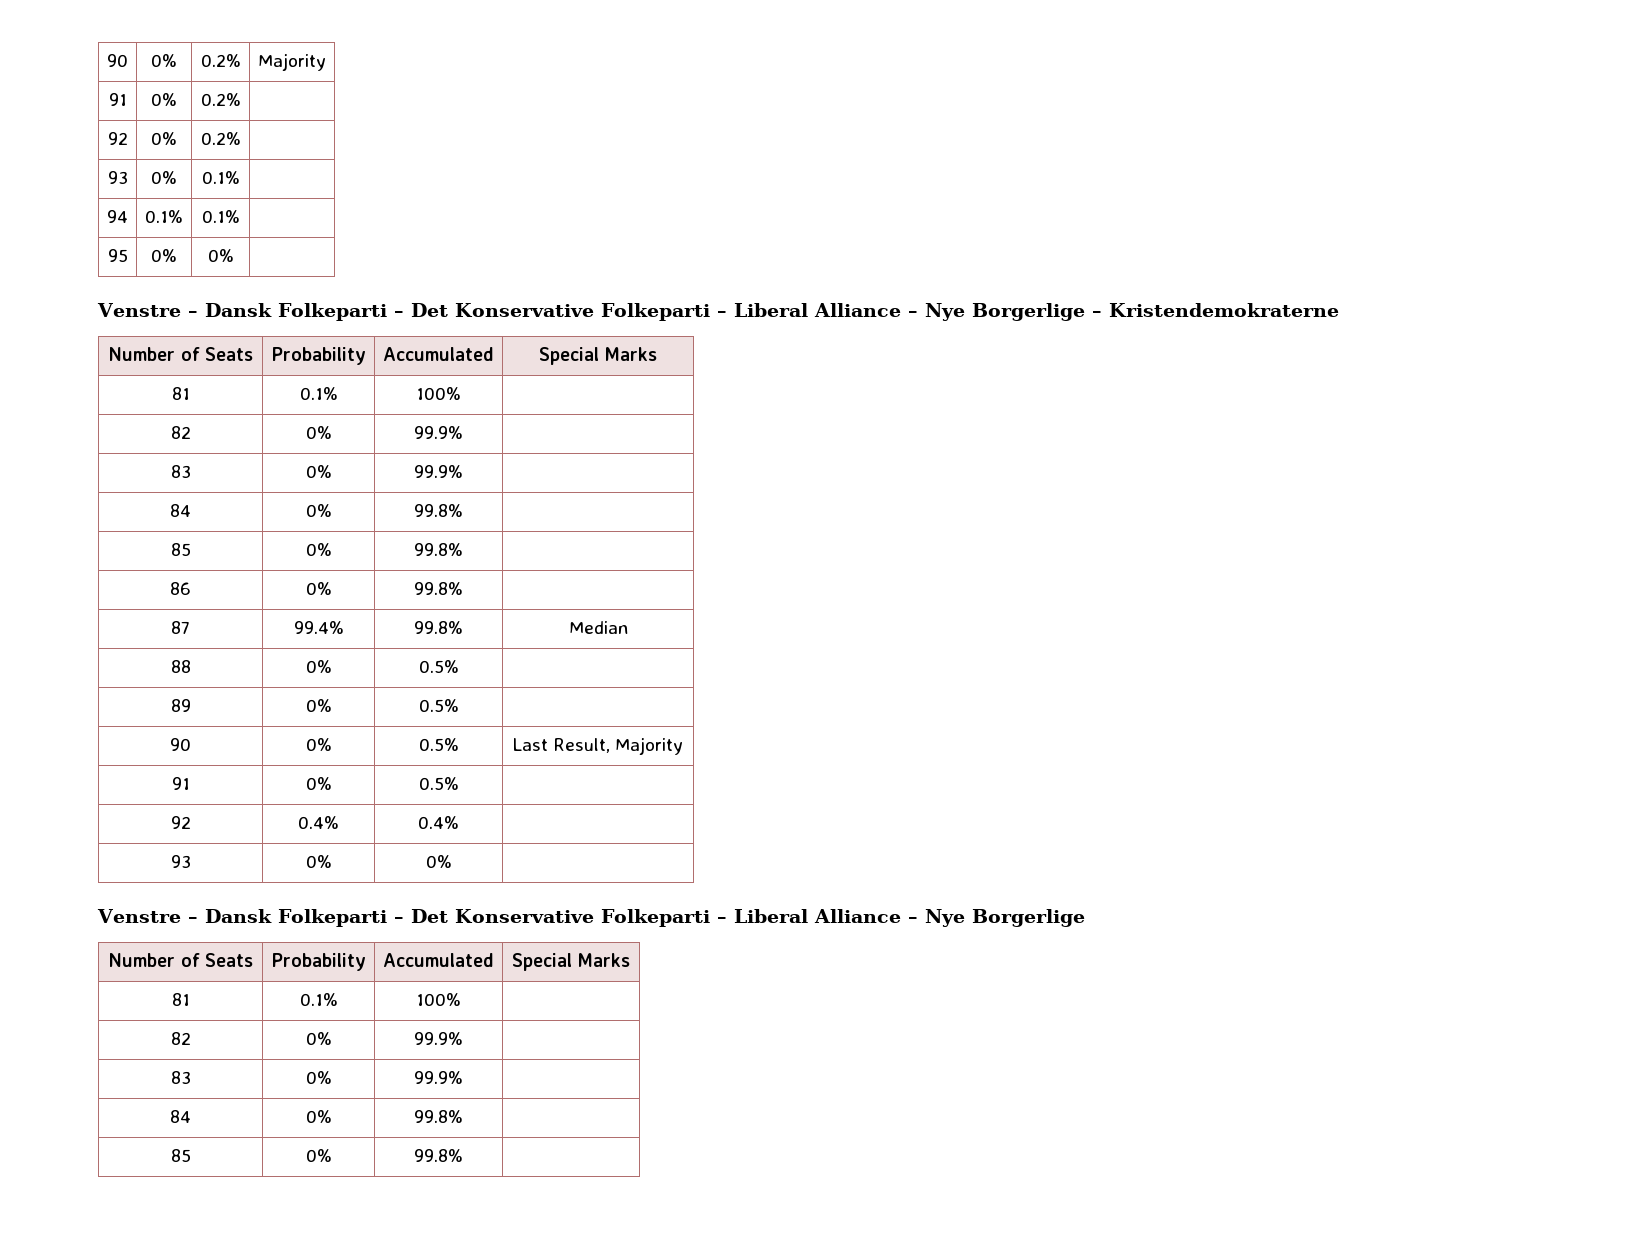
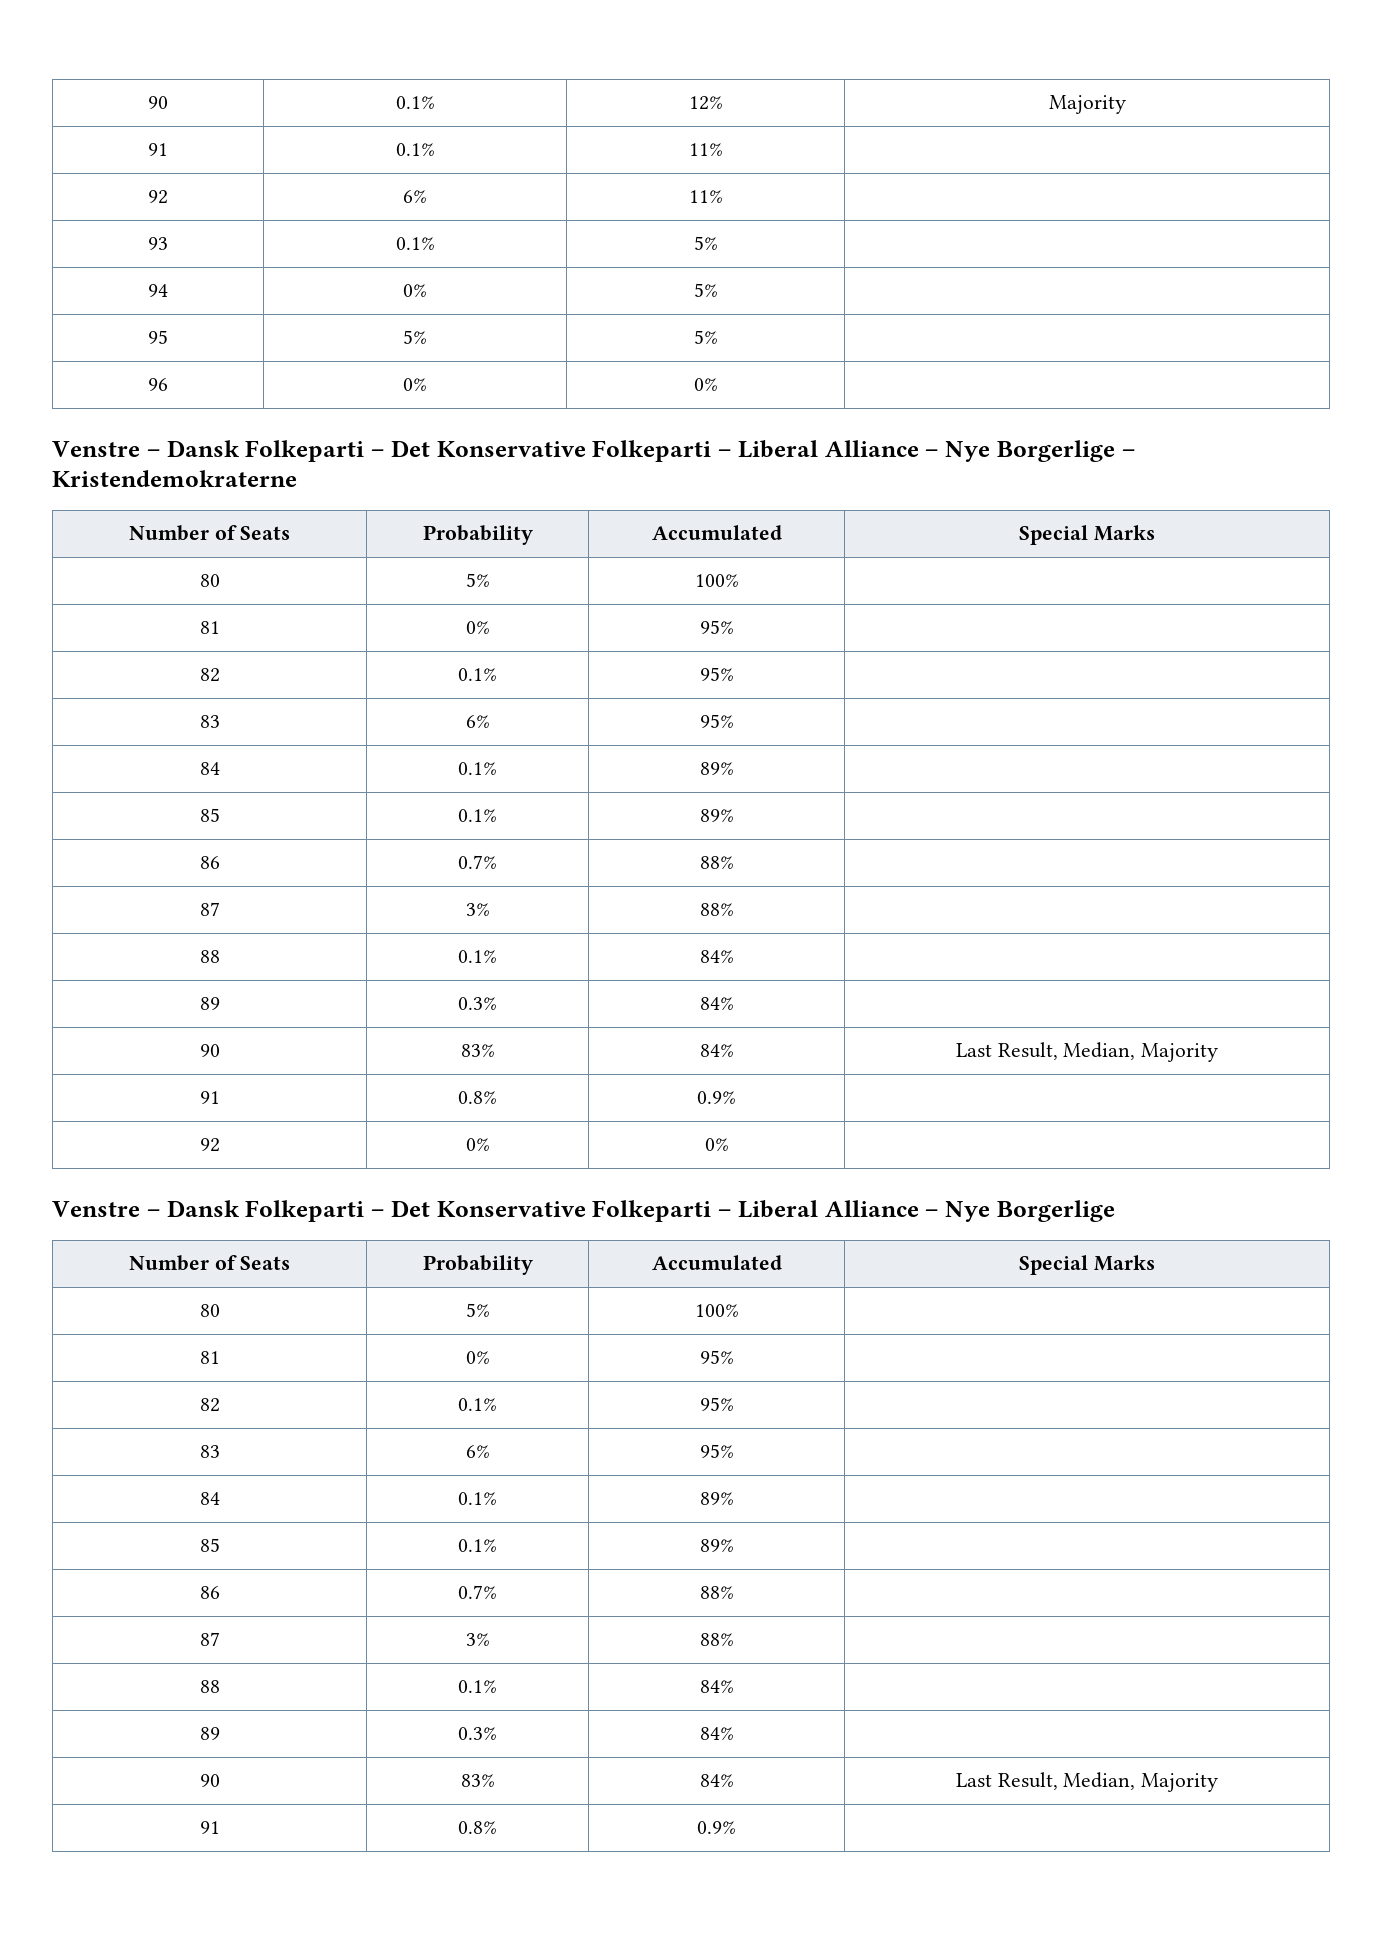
- 90 | 0% | 0.2% | Majority
- 91 | 0% | 0.2% |
- 92 | 0% | 0.2% |
- 93 | 0% | 0.1% |
+ 90 | 0.1% | 12% | Majority
+ 91 | 0.1% | 11% |
+ 92 | 6% | 11% |
+ 93 | 0.1% | 5% |
- 94 | 0.1% | 0.1% |
+ 94 | 0% | 5% |
- 95 | 0% | 0% |
+ 95 | 5% | 5% |
+ 96 | 0% | 0% |
  Venstre – Dansk Folkeparti – Det Konservative Folkeparti – Liberal Alliance – Nye Borgerlige – Kristendemokraterne
  Number of Seats | Probability | Accumulated | Special Marks
- 81 | 0.1% | 100% |
- 82 | 0% | 99.9% |
- 83 | 0% | 99.9% |
- 84 | 0% | 99.8% |
- 85 | 0% | 99.8% |
- 86 | 0% | 99.8% |
- 87 | 99.4% | 99.8% | Median
- 88 | 0% | 0.5% |
- 89 | 0% | 0.5% |
- 90 | 0% | 0.5% | Last Result, Majority
- 91 | 0% | 0.5% |
- 92 | 0.4% | 0.4% |
- 93 | 0% | 0% |
+ 80 | 5% | 100% |
+ 81 | 0% | 95% |
+ 82 | 0.1% | 95% |
+ 83 | 6% | 95% |
+ 84 | 0.1% | 89% |
+ 85 | 0.1% | 89% |
+ 86 | 0.7% | 88% |
+ 87 | 3% | 88% |
+ 88 | 0.1% | 84% |
+ 89 | 0.3% | 84% |
+ 90 | 83% | 84% | Last Result, Median, Majority
+ 91 | 0.8% | 0.9% |
+ 92 | 0% | 0% |
  Venstre – Dansk Folkeparti – Det Konservative Folkeparti – Liberal Alliance – Nye Borgerlige
  Number of Seats | Probability | Accumulated | Special Marks
- 81 | 0.1% | 100% |
- 82 | 0% | 99.9% |
- 83 | 0% | 99.9% |
- 84 | 0% | 99.8% |
- 85 | 0% | 99.8% |
+ 80 | 5% | 100% |
+ 81 | 0% | 95% |
+ 82 | 0.1% | 95% |
+ 83 | 6% | 95% |
+ 84 | 0.1% | 89% |
+ 85 | 0.1% | 89% |
+ 86 | 0.7% | 88% |
+ 87 | 3% | 88% |
+ 88 | 0.1% | 84% |
+ 89 | 0.3% | 84% |
+ 90 | 83% | 84% | Last Result, Median, Majority
+ 91 | 0.8% | 0.9% |

